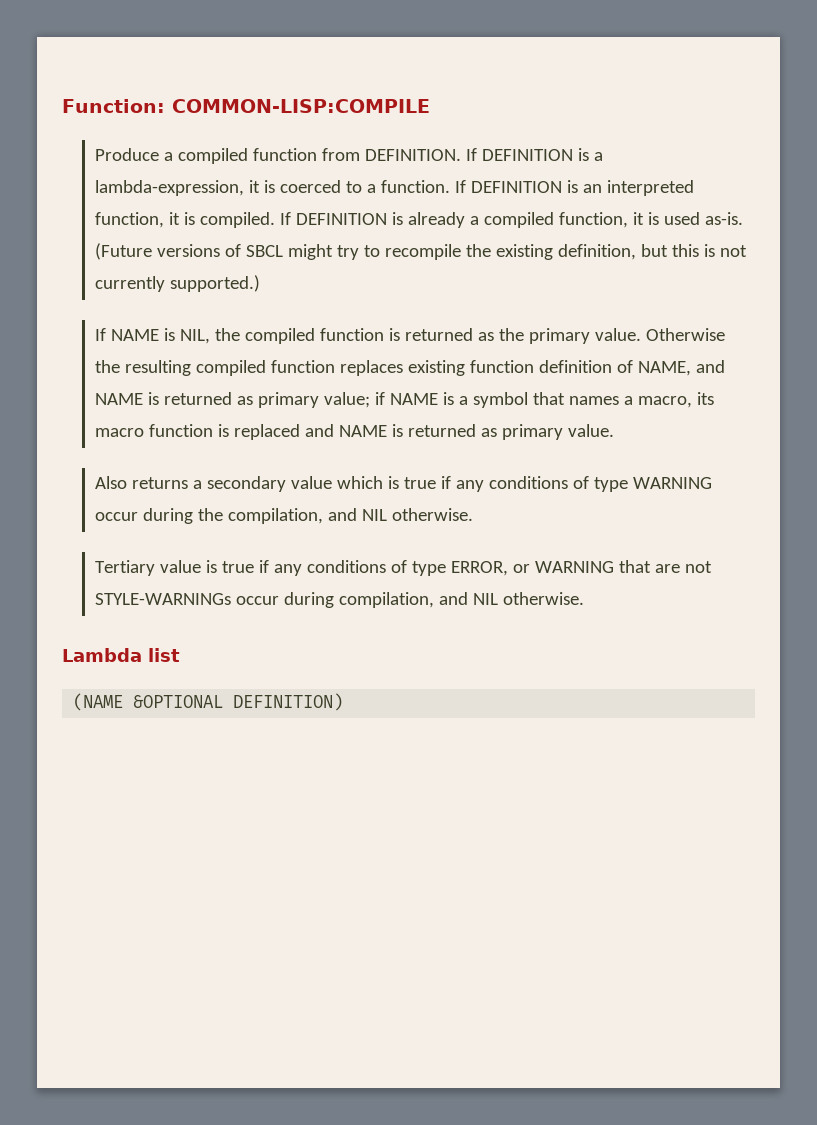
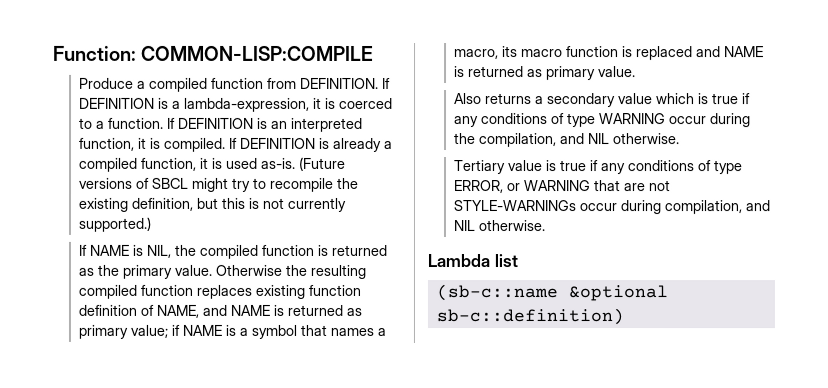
- (NAME &OPTIONAL DEFINITION)
+ (sb-c::name &optional sb-c::definition)

